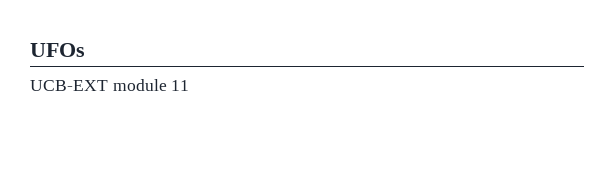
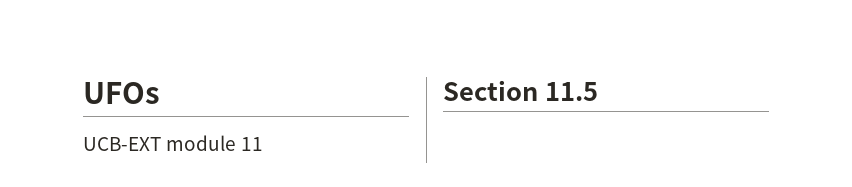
+ Section 11.5

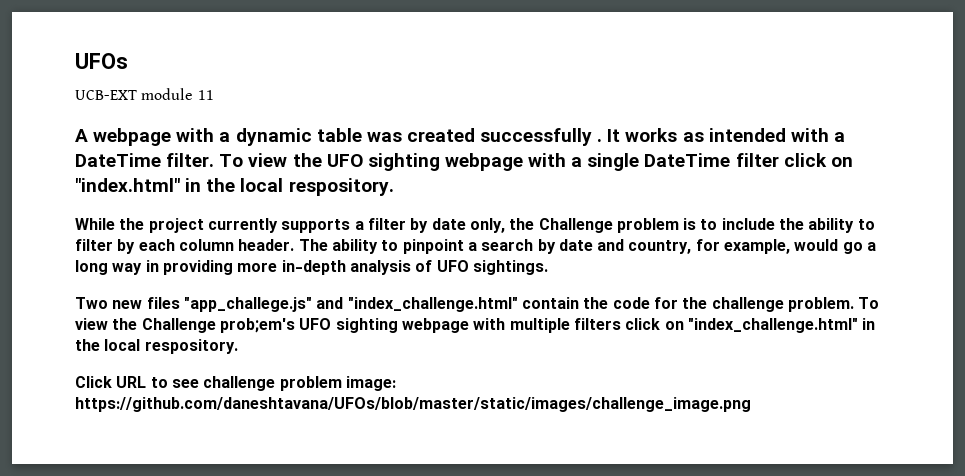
- Section 11.5
+ A webpage with a dynamic table was created successfully . It works as intended with a DateTime filter. To view the UFO sighting webpage with a single DateTime filter click on "index.html" in the local respository.
+ While the project currently supports a filter by date only, the Challenge problem is to include the ability to filter by each column header. The ability to pinpoint a search by date and country, for example, would go a long way in providing more in-depth analysis of UFO sightings.
+ Two new files "app_challege.js" and "index_challenge.html" contain the code for the challenge problem. To view the Challenge prob;em's UFO sighting webpage with multiple filters click on "index_challenge.html" in the local respository.
+ Click URL to see challenge problem image: https://github.com/daneshtavana/UFOs/blob/master/static/images/challenge_image.png

